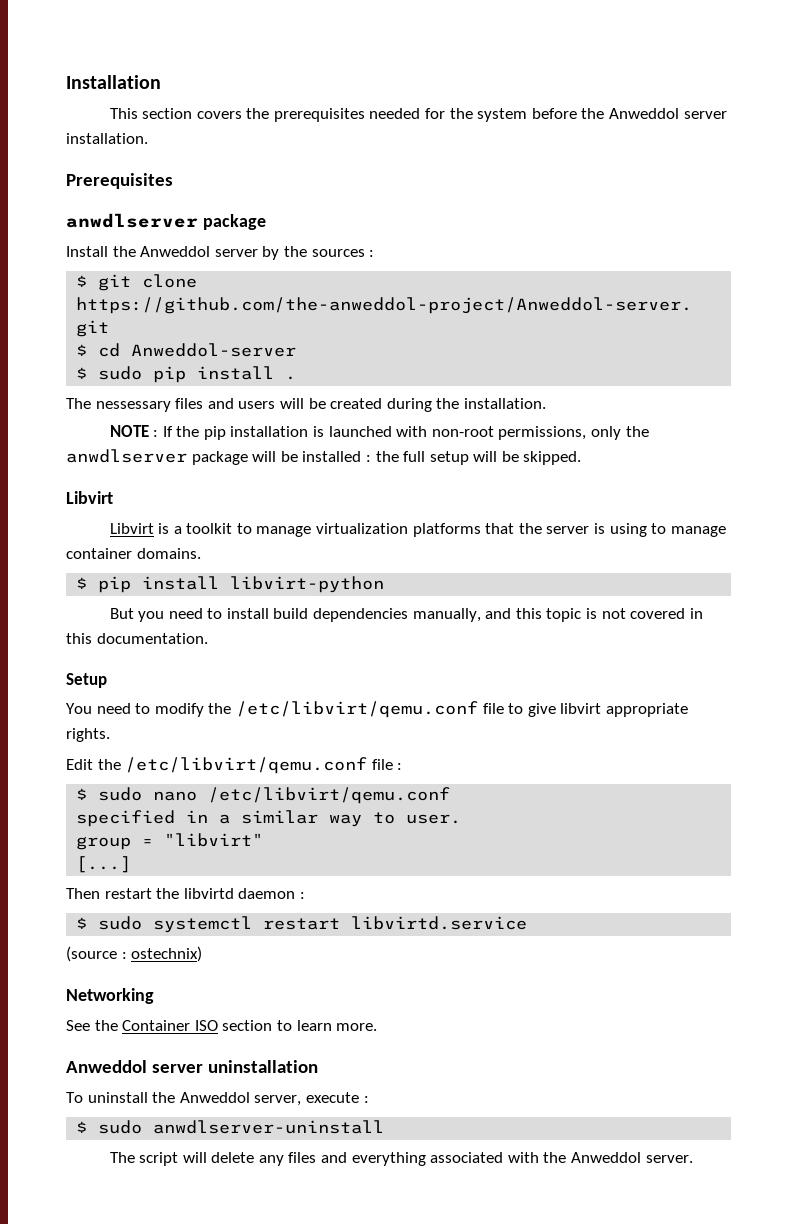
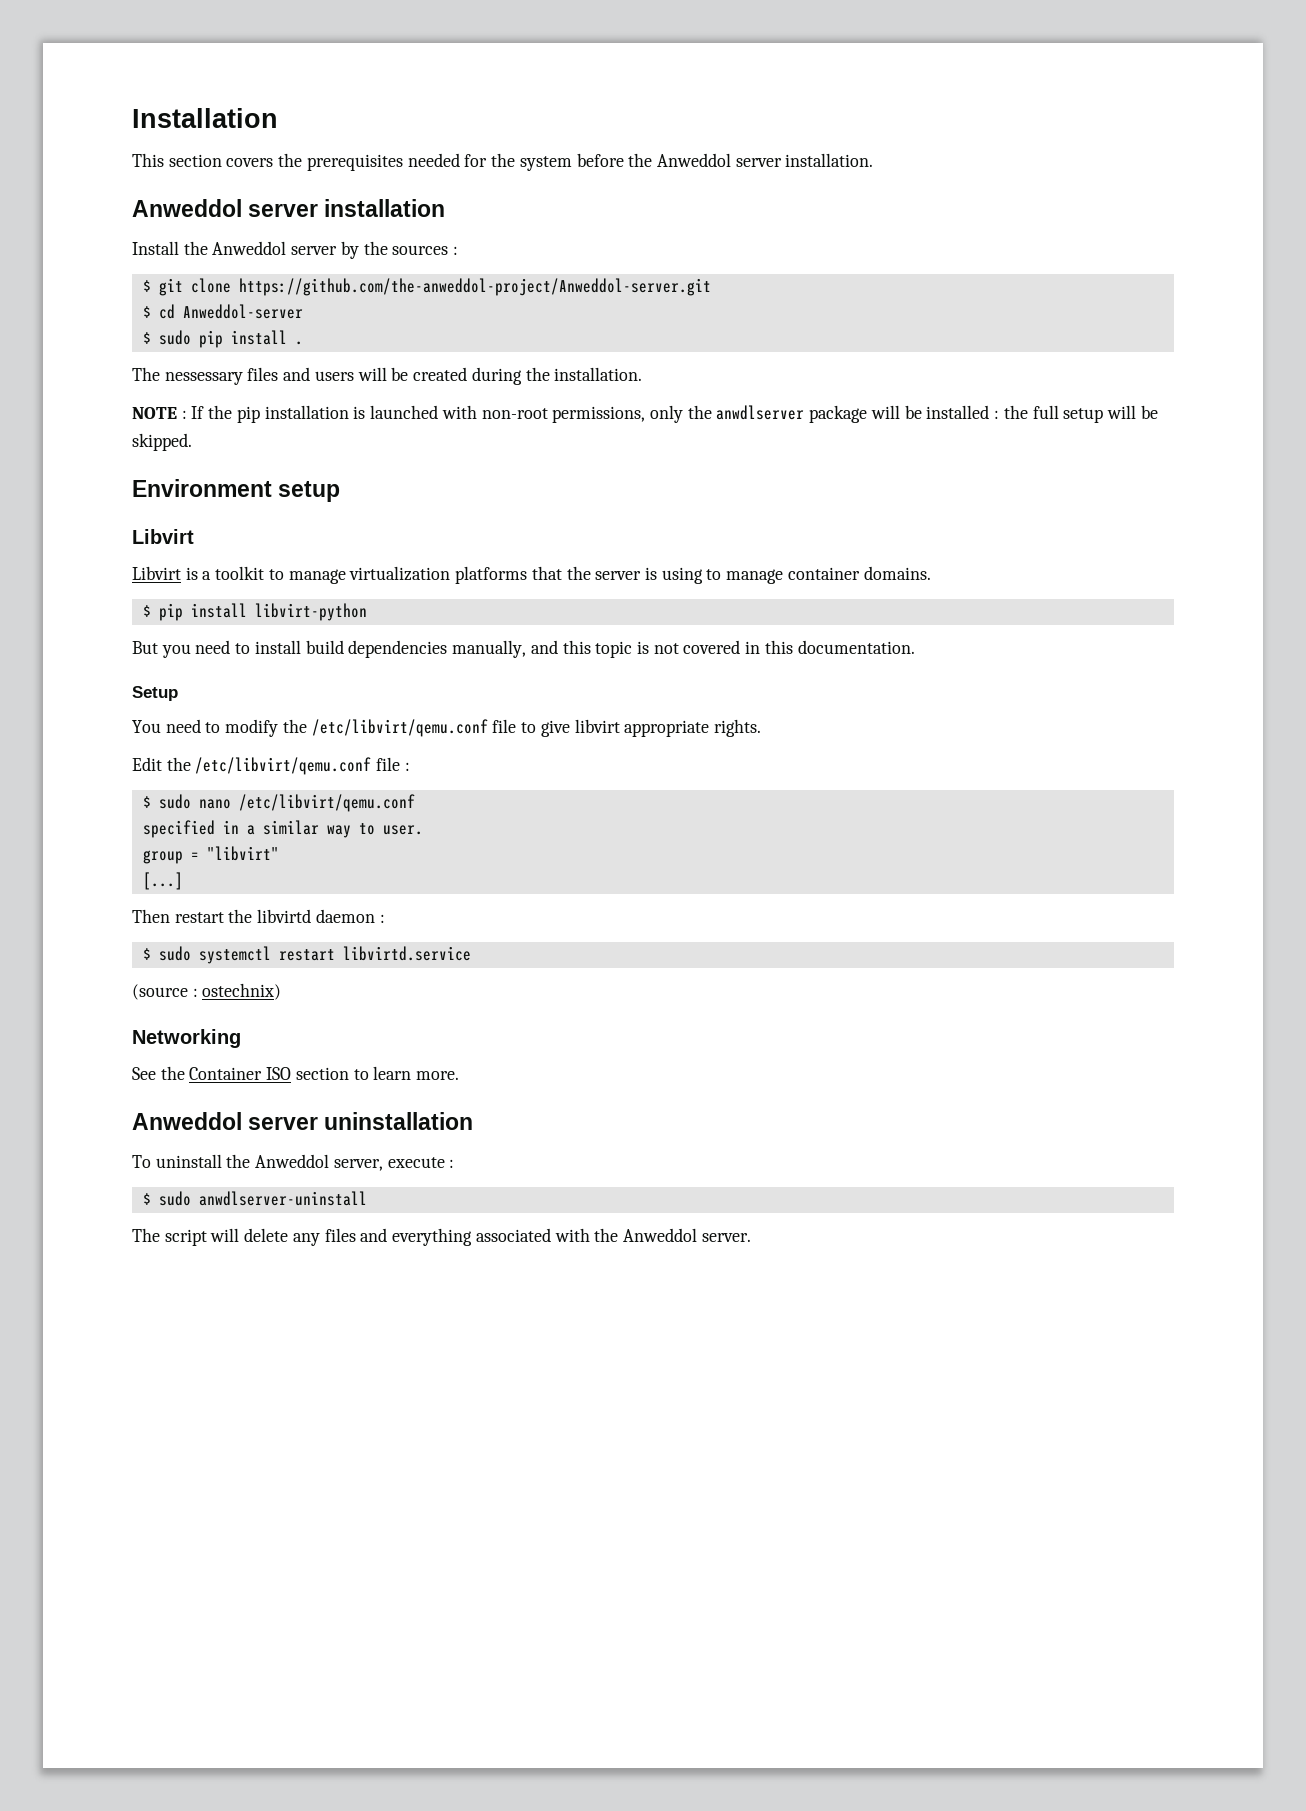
- Prerequisites
- anwdlserver package
+ Anweddol server installation
+ Environment setup

